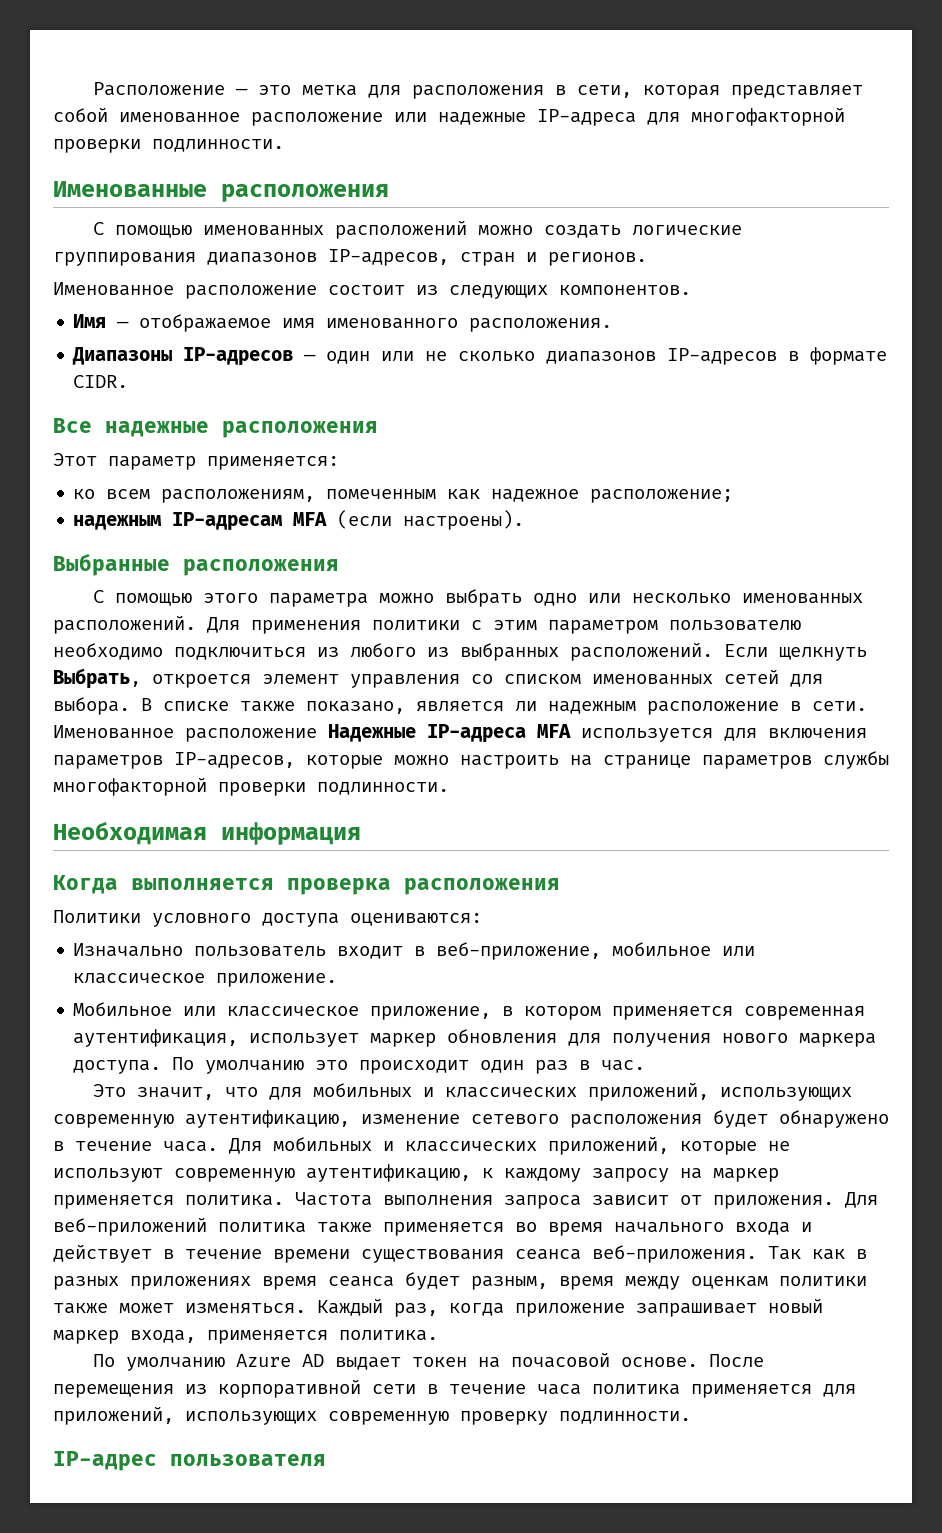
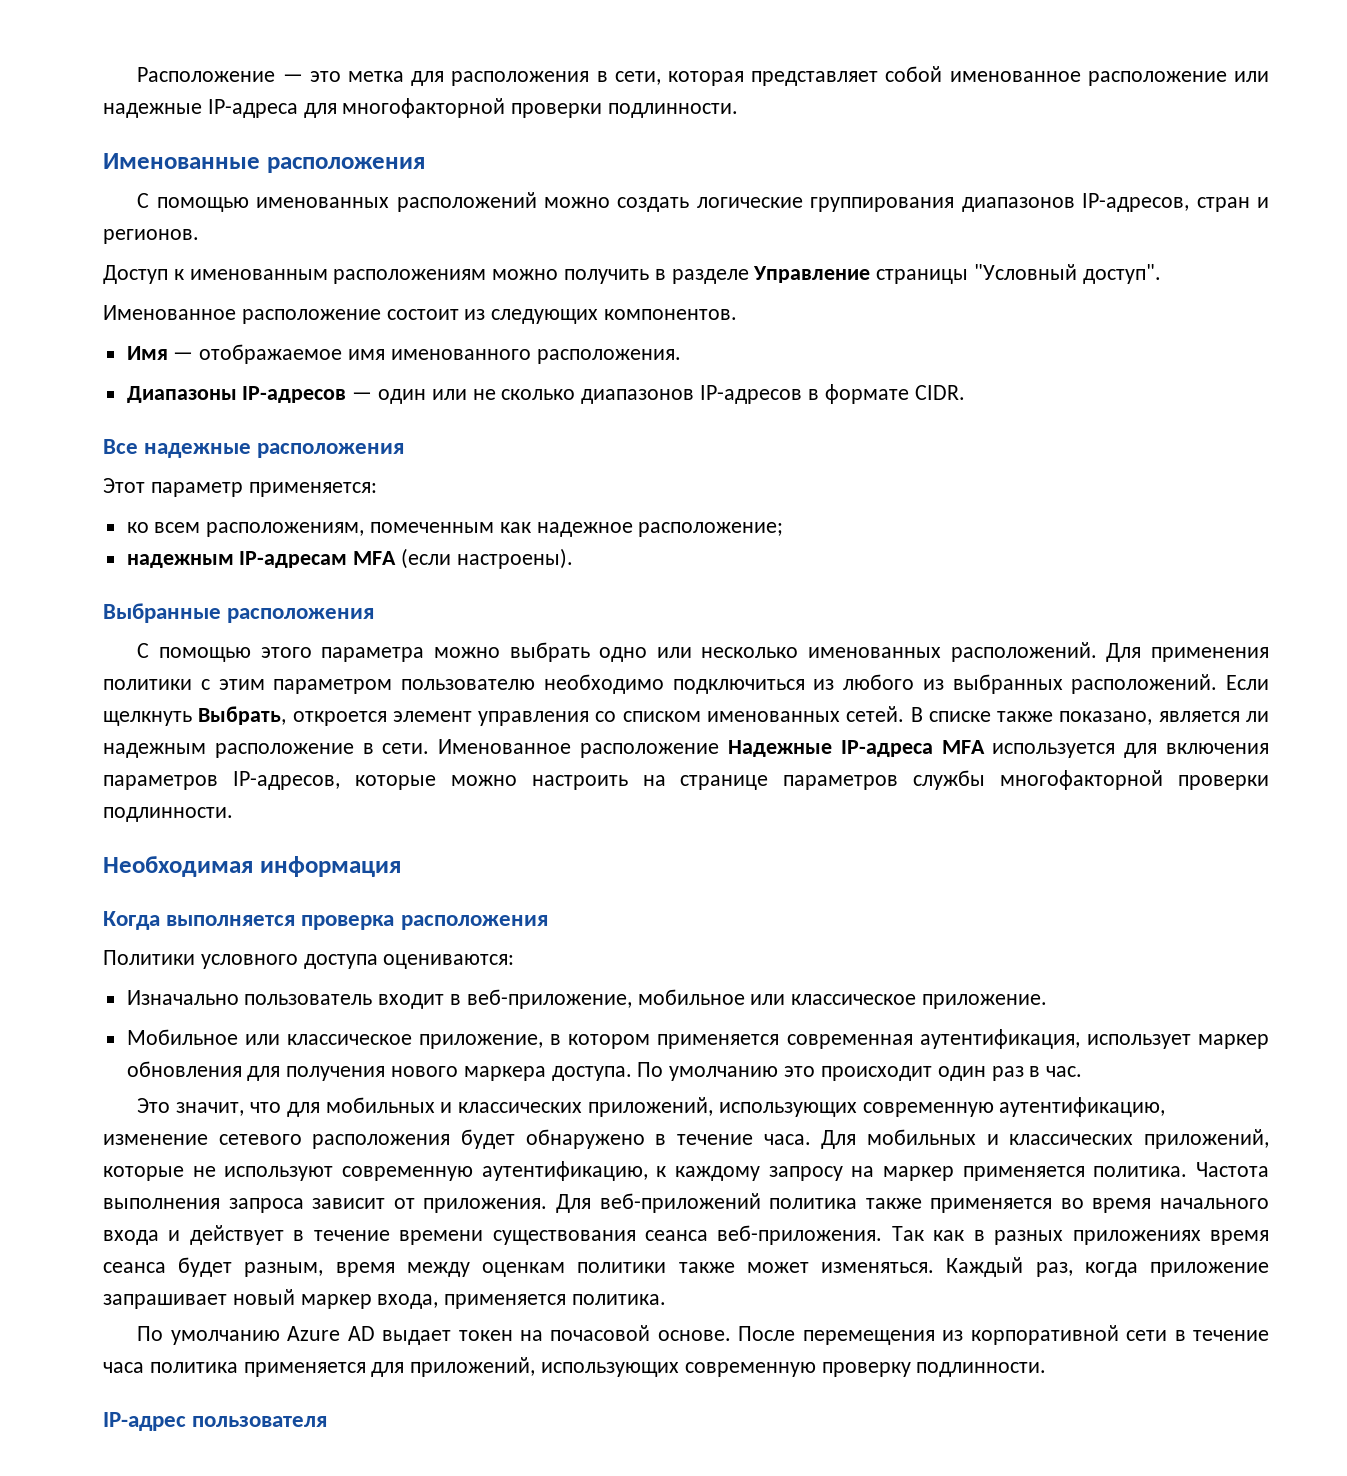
+ Доступ к именованным расположениям можно получить в разделе Управление страницы "Условный доступ".
- Если щелкнуть Выбрать, откроется элемент управления со списком именованных сетей для выбора.
+ Если щелкнуть Выбрать, откроется элемент управления со списком именованных сетей.

